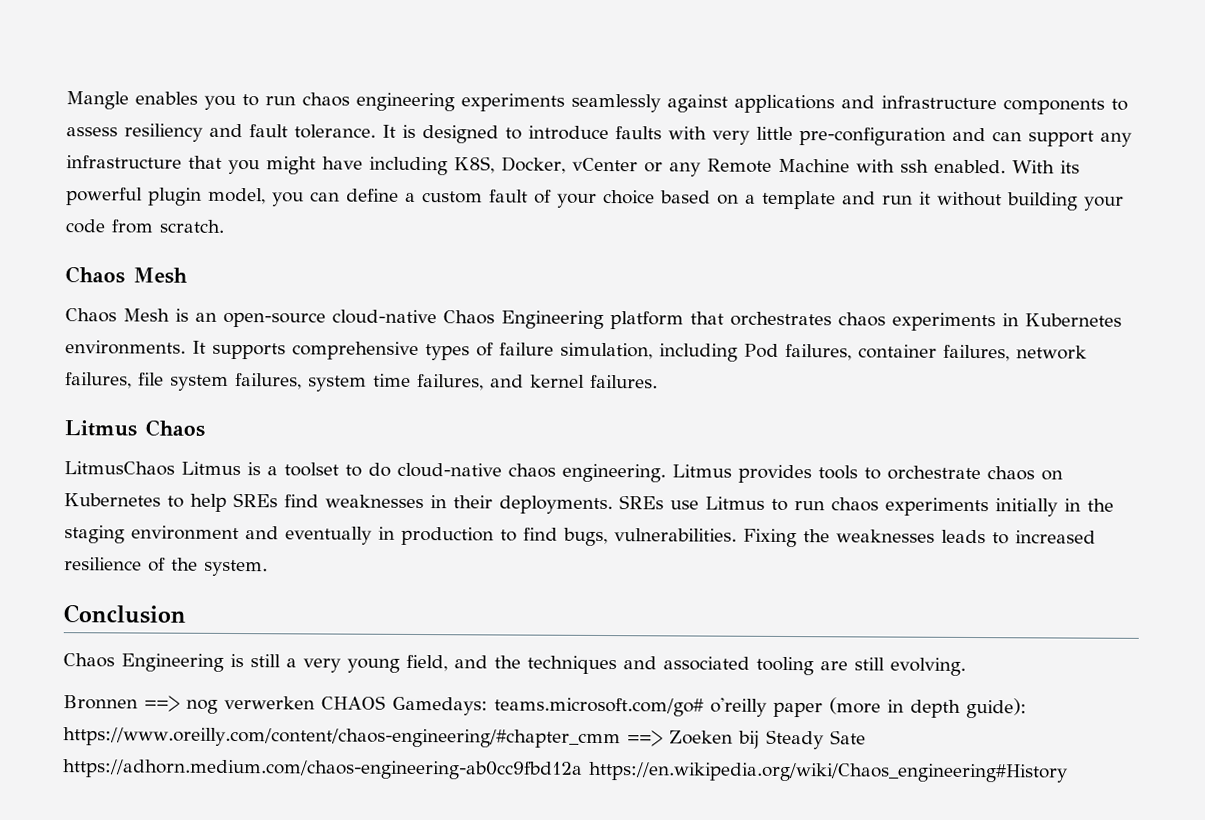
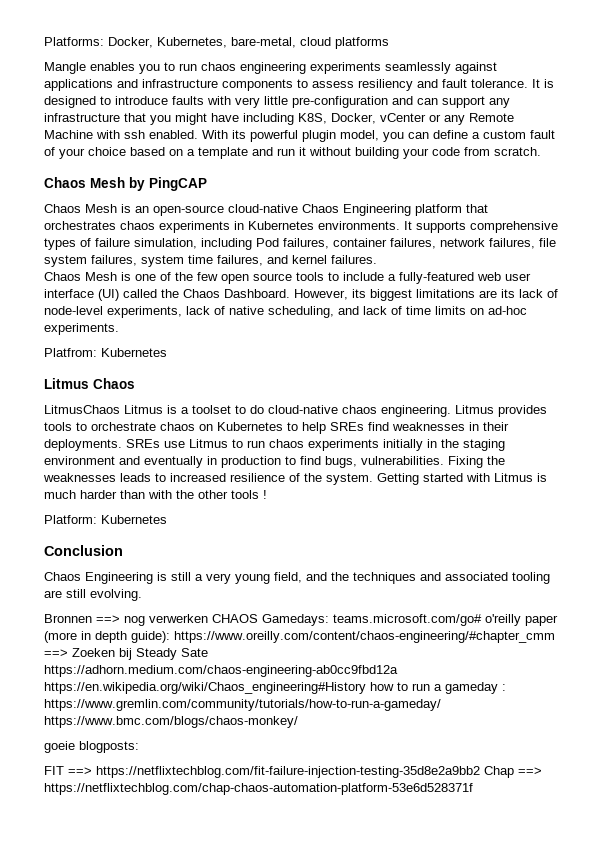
+ Platforms: Docker, Kubernetes, bare-metal, cloud platforms
  With its powerful plugin model, you can define a custom fault of your choice based on a template and run it without building your code from scratch.
- Chaos Mesh
+ Chaos Mesh by PingCAP
+ Chaos Mesh is one of the few open source tools to include a fully-featured web user interface (UI) called the Chaos Dashboard. However, its biggest limitations are its lack of node-level experiments, lack of native scheduling, and lack of time limits on ad-hoc experiments.
+ Platfrom: Kubernetes
+ Getting started with Litmus is much harder than with the other tools !
+ Platform: Kubernetes
- Bronnen ==> nog verwerken CHAOS Gamedays: teams.microsoft.com/go# o'reilly paper (more in depth guide): https://www.oreilly.com/content/chaos-engineering/#chapter_cmm ==> Zoeken bij Steady Sate https://adhorn.medium.com/chaos-engineering-ab0cc9fbd12a https://en.wikipedia.org/wiki/Chaos_engineering#History
+ Bronnen ==> nog verwerken CHAOS Gamedays: teams.microsoft.com/go# o'reilly paper (more in depth guide): https://www.oreilly.com/content/chaos-engineering/#chapter_cmm ==> Zoeken bij Steady Sate https://adhorn.medium.com/chaos-engineering-ab0cc9fbd12a https://en.wikipedia.org/wiki/Chaos_engineering#History how to run a gameday : https://www.gremlin.com/community/tutorials/how-to-run-a-gameday/ https://www.bmc.com/blogs/chaos-monkey/
+ goeie blogposts:
+ FIT ==> https://netflixtechblog.com/fit-failure-injection-testing-35d8e2a9bb2 Chap ==> https://netflixtechblog.com/chap-chaos-automation-platform-53e6d528371f

